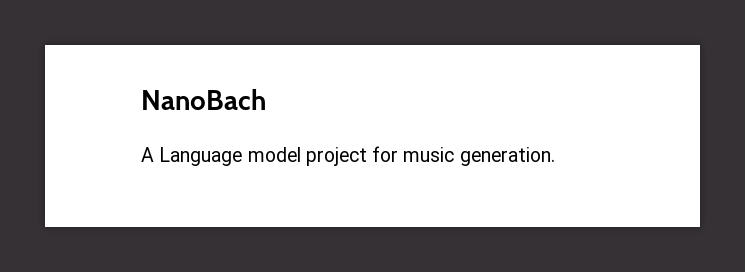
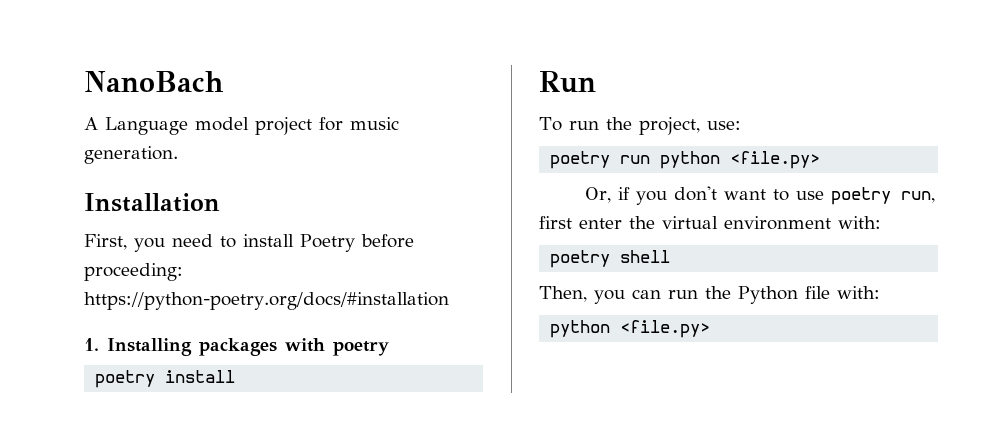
+ Installation
+ First, you need to install Poetry before proceeding: https://python-poetry.org/docs/#installation
+ 1. Installing packages with poetry
+ poetry install
+ Run
+ To run the project, use:
+ poetry run python <file.py>
+ Or, if you don't want to use poetry run, first enter the virtual environment with:
+ poetry shell
+ Then, you can run the Python file with:
+ python <file.py>

